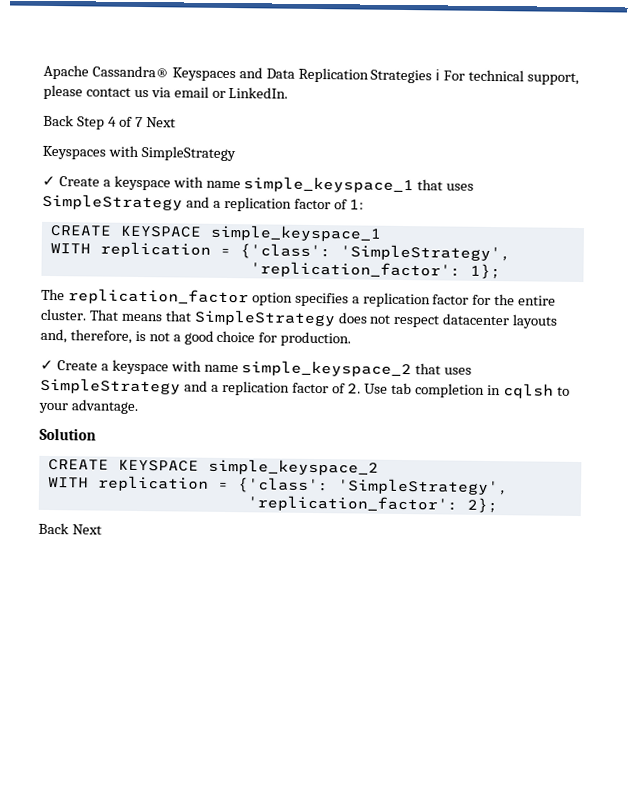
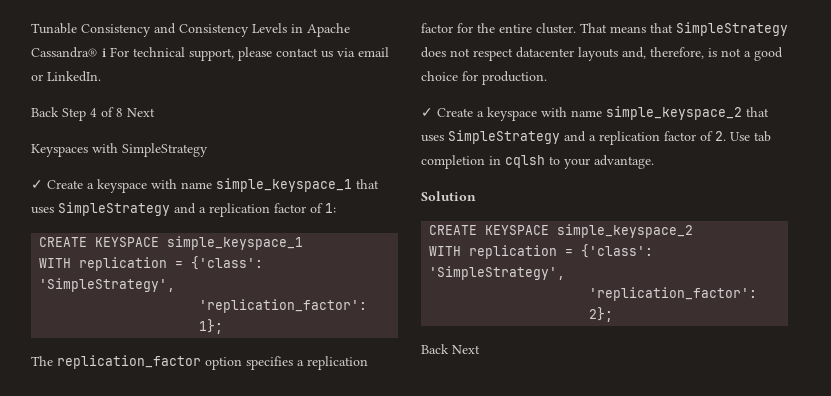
- Apache Cassandra® Keyspaces and Data Replication Strategies ℹ For technical support, please contact us via email or LinkedIn.
+ Tunable Consistency and Consistency Levels in Apache Cassandra® ℹ For technical support, please contact us via email or LinkedIn.
- Back Step 4 of 7 Next
+ Back Step 4 of 8 Next

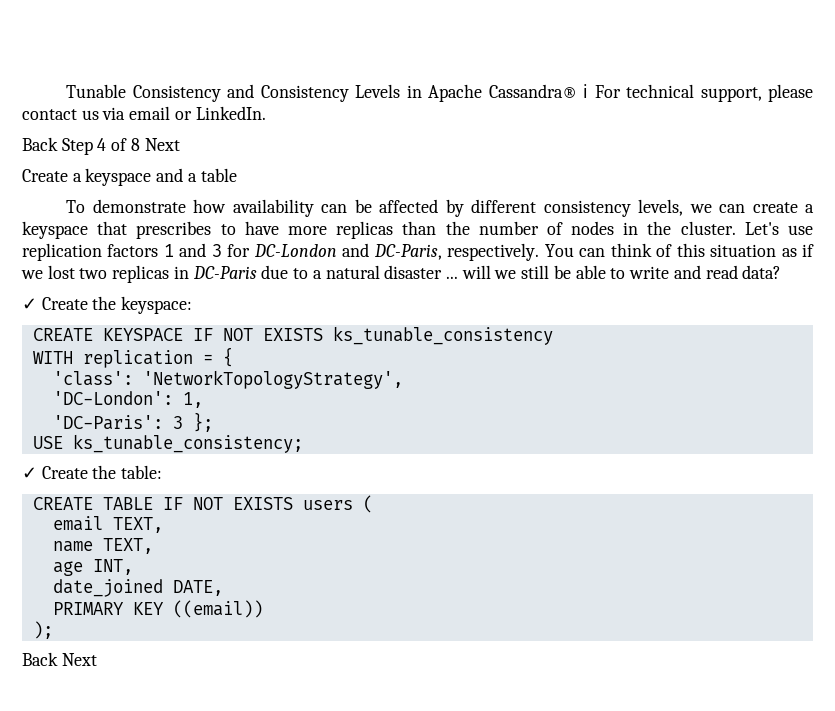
- Keyspaces with SimpleStrategy
- ✓ Create a keyspace with name simple_keyspace_1 that uses SimpleStrategy and a replication factor of 1:
- CREATE KEYSPACE simple_keyspace_1
- WITH replication = {'class': 'SimpleStrategy',
- 'replication_factor': 1};
- The replication_factor option specifies a replication factor for the entire cluster. That means that SimpleStrategy does not respect datacenter layouts and, therefore, is not a good choice for production.
- ✓ Create a keyspace with name simple_keyspace_2 that uses SimpleStrategy and a replication factor of 2. Use tab completion in cqlsh to your advantage.
- Solution
- CREATE KEYSPACE simple_keyspace_2
- WITH replication = {'class': 'SimpleStrategy',
- 'replication_factor': 2};
+ Create a keyspace and a table
+ To demonstrate how availability can be affected by different consistency levels, we can create a keyspace that prescribes to have more replicas than the number of nodes in the cluster. Let's use replication factors 1 and 3 for DC-London and DC-Paris, respectively. You can think of this situation as if we lost two replicas in DC-Paris due to a natural disaster ... will we still be able to write and read data?
+ ✓ Create the keyspace:
+ CREATE KEYSPACE IF NOT EXISTS ks_tunable_consistency
+ WITH replication = {
+ 'class': 'NetworkTopologyStrategy',
+ 'DC-London': 1,
+ 'DC-Paris': 3 };
+ USE ks_tunable_consistency;
+ ✓ Create the table:
+ CREATE TABLE IF NOT EXISTS users (
+ email TEXT,
+ name TEXT,
+ age INT,
+ date_joined DATE,
+ PRIMARY KEY ((email))
+ );

